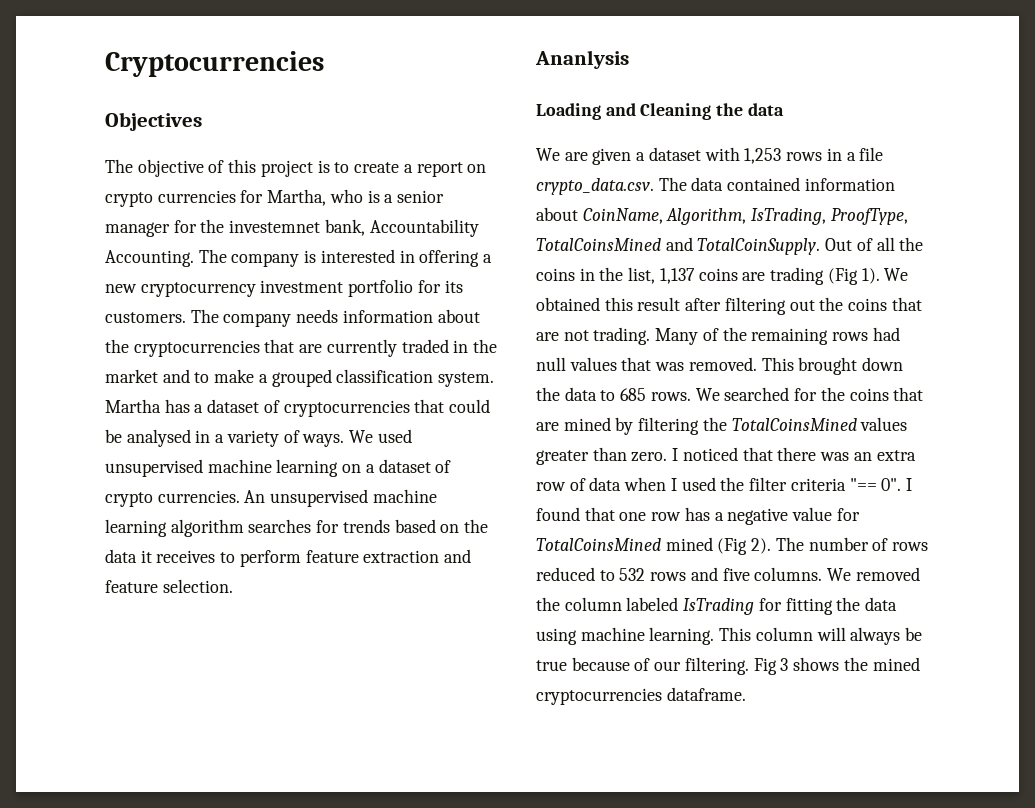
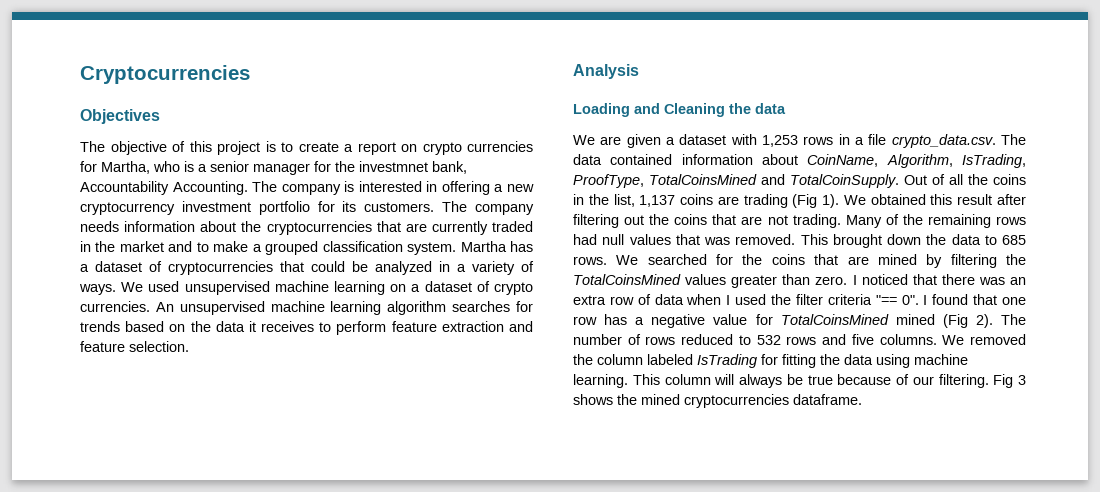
- The objective of this project is to create a report on crypto currencies for Martha, who is a senior manager for the investemnet bank, Accountability Accounting.
+ The objective of this project is to create a report on crypto currencies for Martha, who is a senior manager for the investmnet bank, Accountability Accounting.
- Martha has a dataset of cryptocurrencies that could be analysed in a variety of ways.
+ Martha has a dataset of cryptocurrencies that could be analyzed in a variety of ways.
- Ananlysis
+ Analysis

